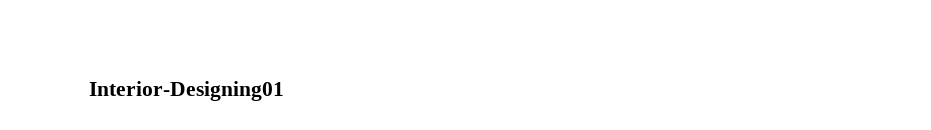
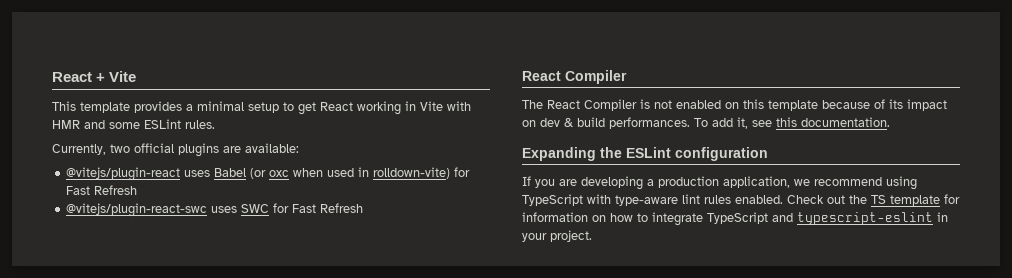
- Interior-Designing01
+ React + Vite
+ This template provides a minimal setup to get React working in Vite with HMR and some ESLint rules.
+ Currently, two official plugins are available:
+ @vitejs/plugin-react uses Babel (or oxc when used in rolldown-vite) for Fast Refresh
+ @vitejs/plugin-react-swc uses SWC for Fast Refresh
+ React Compiler
+ The React Compiler is not enabled on this template because of its impact on dev & build performances. To add it, see this documentation.
+ Expanding the ESLint configuration
+ If you are developing a production application, we recommend using TypeScript with type-aware lint rules enabled. Check out the TS template for information on how to integrate TypeScript and typescript-eslint in your project.

